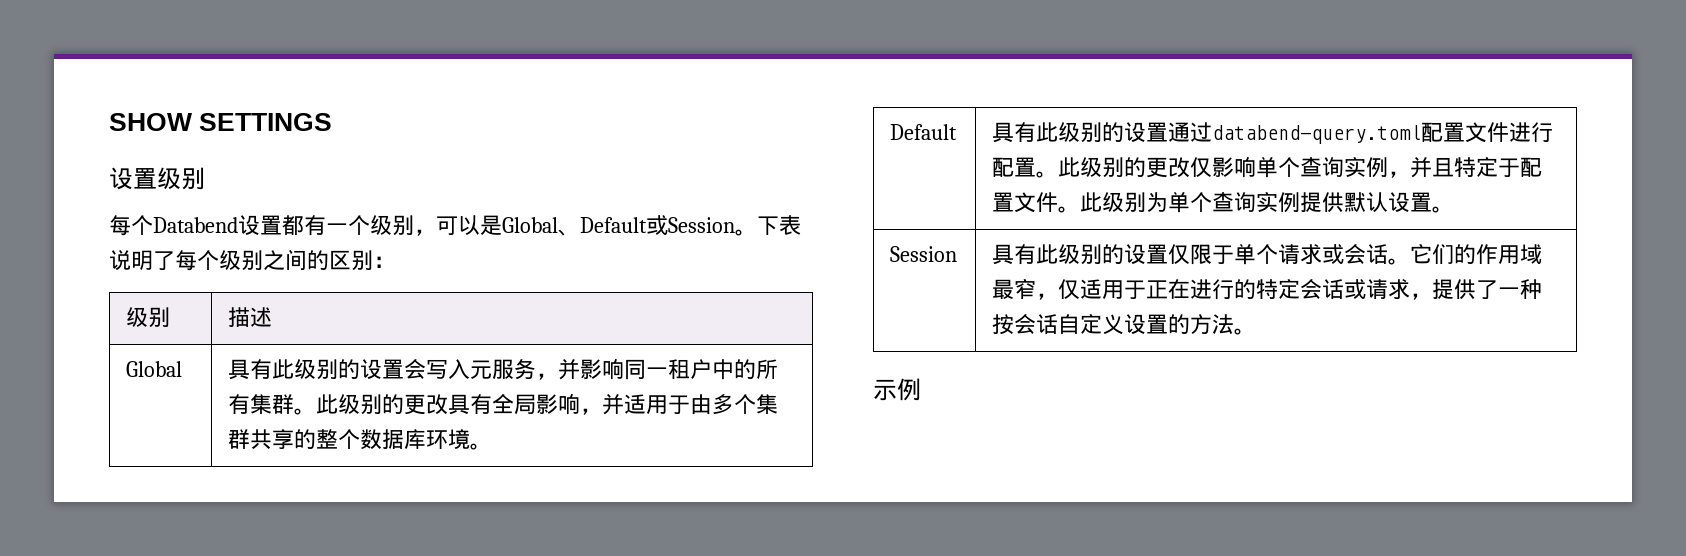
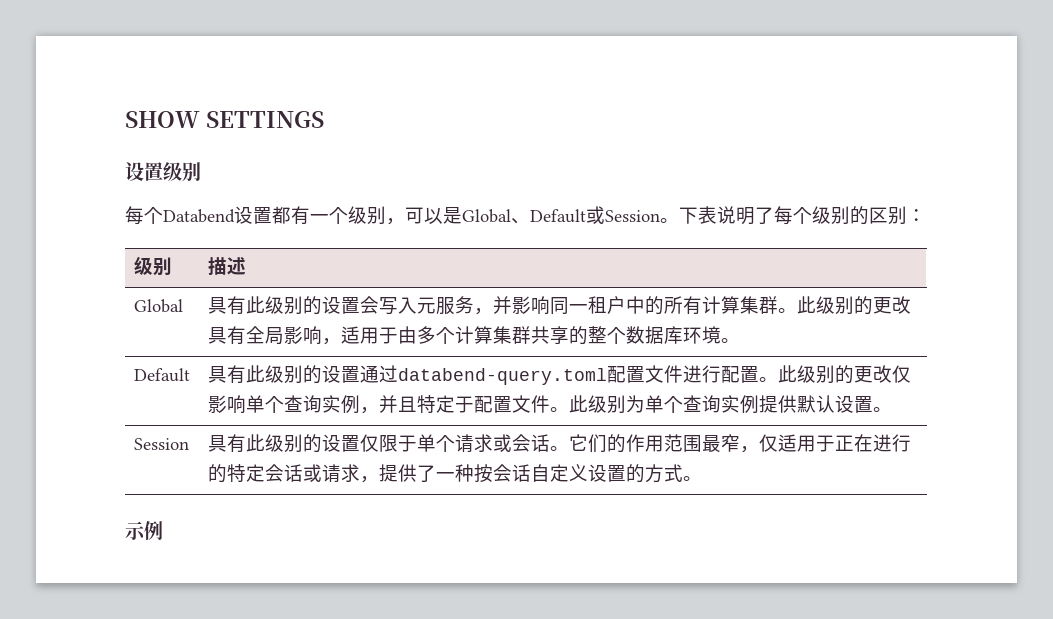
- 下表说明了每个级别之间的区别：
+ 下表说明了每个级别的区别：
- Global | 具有此级别的设置会写入元服务，并影响同一租户中的所有集群。此级别的更改具有全局影响，并适用于由多个集群共享的整个数据库环境。
+ Global | 具有此级别的设置会写入元服务，并影响同一租户中的所有计算集群。此级别的更改具有全局影响，适用于由多个计算集群共享的整个数据库环境。
- Session | 具有此级别的设置仅限于单个请求或会话。它们的作用域最窄，仅适用于正在进行的特定会话或请求，提供了一种按会话自定义设置的方法。
+ Session | 具有此级别的设置仅限于单个请求或会话。它们的作用范围最窄，仅适用于正在进行的特定会话或请求，提供了一种按会话自定义设置的方式。

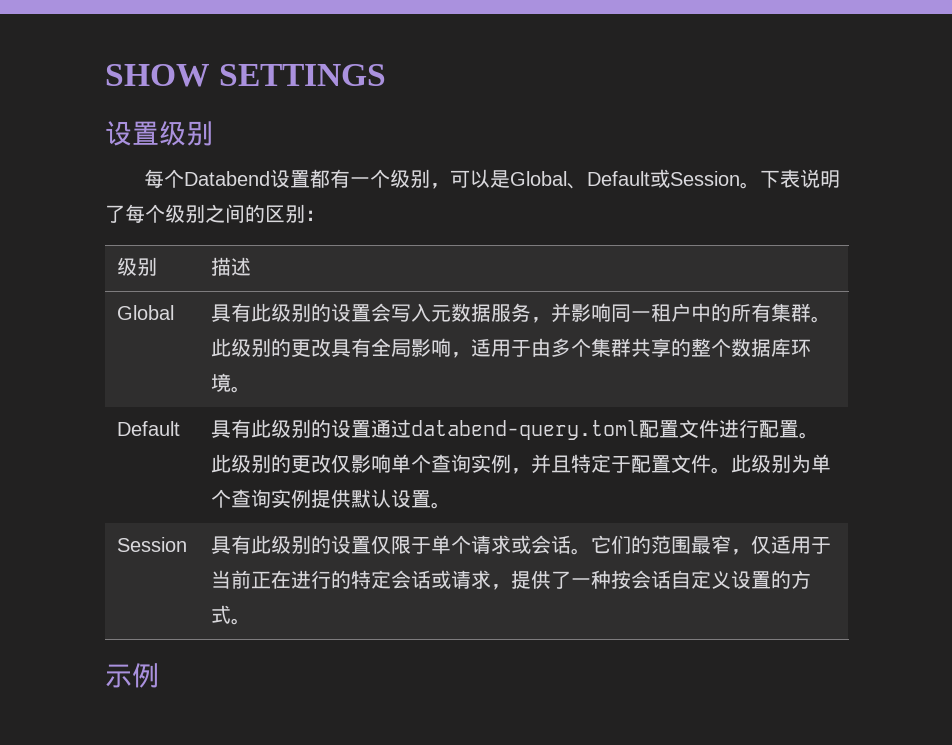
- 下表说明了每个级别的区别：
+ 下表说明了每个级别之间的区别：
- Global | 具有此级别的设置会写入元服务，并影响同一租户中的所有计算集群。此级别的更改具有全局影响，适用于由多个计算集群共享的整个数据库环境。
+ Global | 具有此级别的设置会写入元数据服务，并影响同一租户中的所有集群。此级别的更改具有全局影响，适用于由多个集群共享的整个数据库环境。
- Session | 具有此级别的设置仅限于单个请求或会话。它们的作用范围最窄，仅适用于正在进行的特定会话或请求，提供了一种按会话自定义设置的方式。
+ Session | 具有此级别的设置仅限于单个请求或会话。它们的范围最窄，仅适用于当前正在进行的特定会话或请求，提供了一种按会话自定义设置的方式。

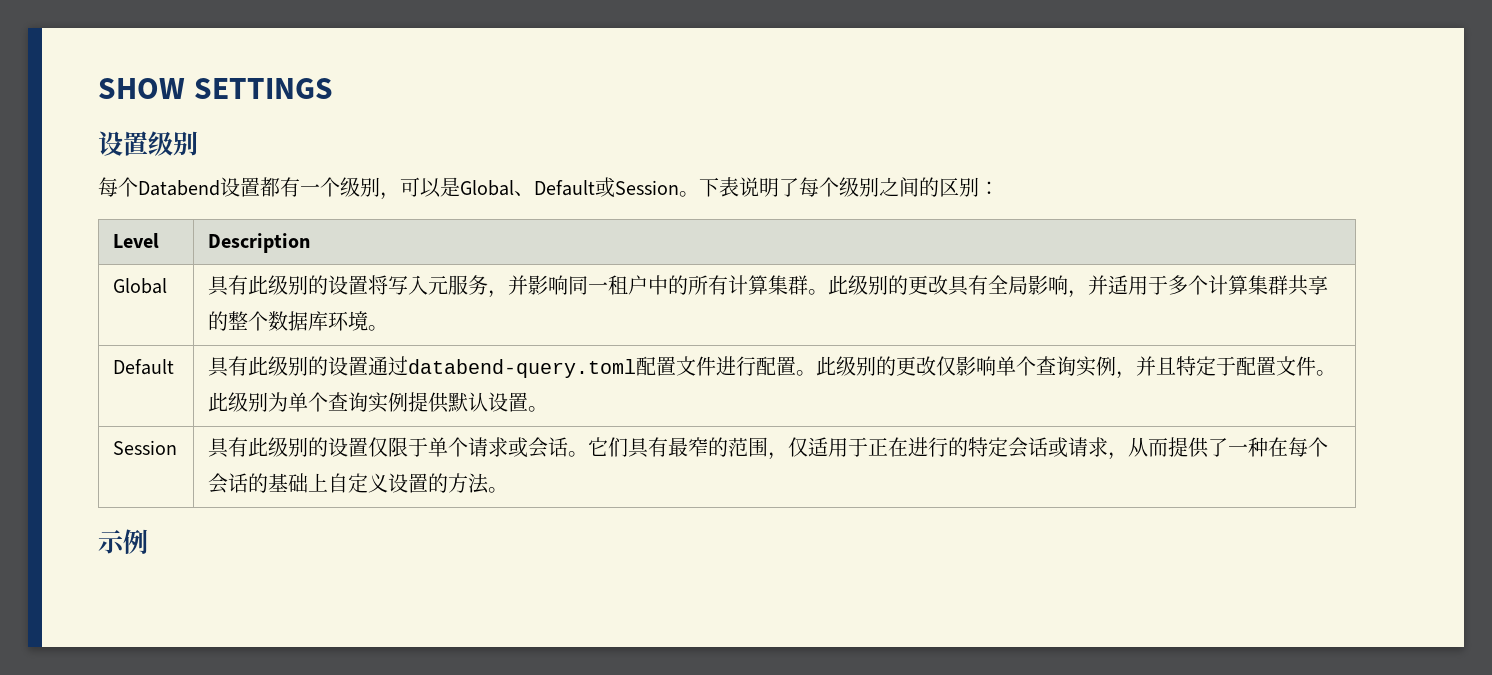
- 级别 | 描述
+ Level | Description
- Global | 具有此级别的设置会写入元数据服务，并影响同一租户中的所有集群。此级别的更改具有全局影响，适用于由多个集群共享的整个数据库环境。
+ Global | 具有此级别的设置将写入元服务，并影响同一租户中的所有计算集群。此级别的更改具有全局影响，并适用于多个计算集群共享的整个数据库环境。
- Session | 具有此级别的设置仅限于单个请求或会话。它们的范围最窄，仅适用于当前正在进行的特定会话或请求，提供了一种按会话自定义设置的方式。
+ Session | 具有此级别的设置仅限于单个请求或会话。它们具有最窄的范围，仅适用于正在进行的特定会话或请求，从而提供了一种在每个会话的基础上自定义设置的方法。

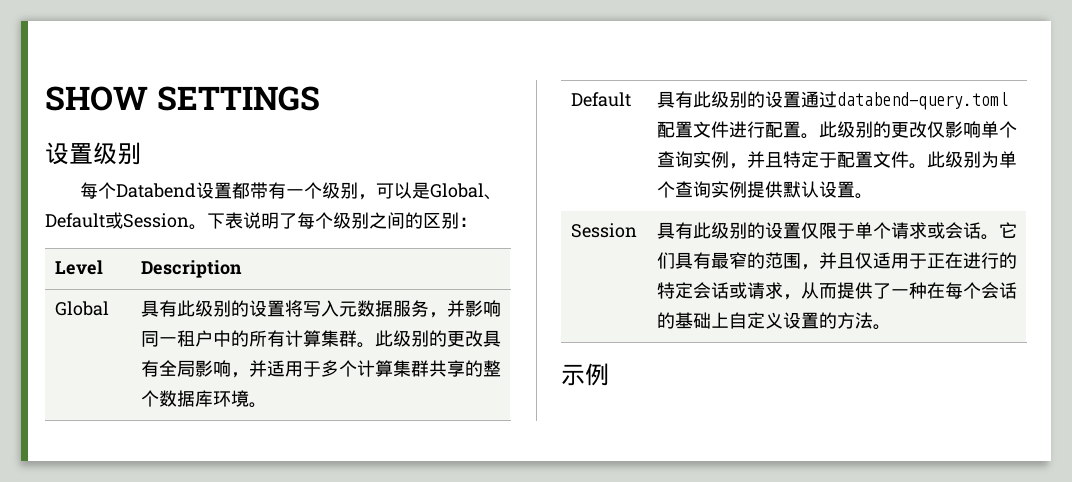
- 每个Databend设置都有一个级别，可以是Global、Default或Session。
+ 每个Databend设置都带有一个级别，可以是Global、Default或Session。
- Global | 具有此级别的设置将写入元服务，并影响同一租户中的所有计算集群。此级别的更改具有全局影响，并适用于多个计算集群共享的整个数据库环境。
+ Global | 具有此级别的设置将写入元数据服务，并影响同一租户中的所有计算集群。此级别的更改具有全局影响，并适用于多个计算集群共享的整个数据库环境。
- Session | 具有此级别的设置仅限于单个请求或会话。它们具有最窄的范围，仅适用于正在进行的特定会话或请求，从而提供了一种在每个会话的基础上自定义设置的方法。
+ Session | 具有此级别的设置仅限于单个请求或会话。它们具有最窄的范围，并且仅适用于正在进行的特定会话或请求，从而提供了一种在每个会话的基础上自定义设置的方法。

